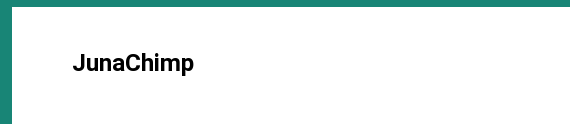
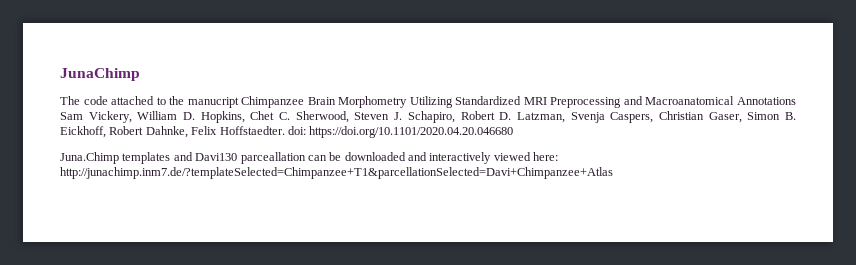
+ The code attached to the manucript Chimpanzee Brain Morphometry Utilizing Standardized MRI Preprocessing and Macroanatomical Annotations Sam Vickery, William D. Hopkins, Chet C. Sherwood, Steven J. Schapiro, Robert D. Latzman, Svenja Caspers, Christian Gaser, Simon B. Eickhoff, Robert Dahnke, Felix Hoffstaedter. doi: https://doi.org/10.1101/2020.04.20.046680
+ Juna.Chimp templates and Davi130 parceallation can be downloaded and interactively viewed here: http://junachimp.inm7.de/?templateSelected=Chimpanzee+T1&parcellationSelected=Davi+Chimpanzee+Atlas

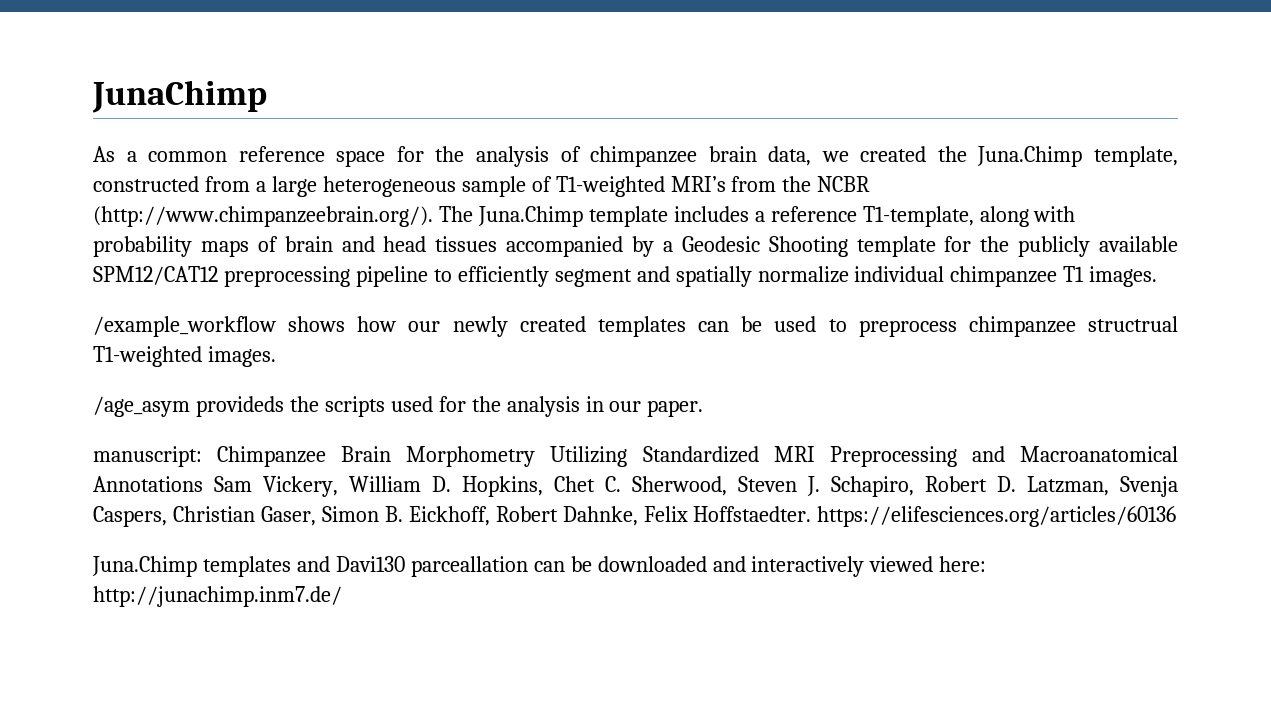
- The code attached to the manucript Chimpanzee Brain Morphometry Utilizing Standardized MRI Preprocessing and Macroanatomical Annotations Sam Vickery, William D. Hopkins, Chet C. Sherwood, Steven J. Schapiro, Robert D. Latzman, Svenja Caspers, Christian Gaser, Simon B. Eickhoff, Robert Dahnke, Felix Hoffstaedter. doi: https://doi.org/10.1101/2020.04.20.046680
+ As a common reference space for the analysis of chimpanzee brain data, we created the Juna.Chimp template, constructed from a large heterogeneous sample of T1-weighted MRI’s from the NCBR (http://www.chimpanzeebrain.org/). The Juna.Chimp template includes a reference T1-template, along with probability maps of brain and head tissues accompanied by a Geodesic Shooting template for the publicly available SPM12/CAT12 preprocessing pipeline to efficiently segment and spatially normalize individual chimpanzee T1 images.
+ /example_workflow shows how our newly created templates can be used to preprocess chimpanzee structrual T1-weighted images.
+ /age_asym provideds the scripts used for the analysis in our paper.
+ manuscript: Chimpanzee Brain Morphometry Utilizing Standardized MRI Preprocessing and Macroanatomical Annotations Sam Vickery, William D. Hopkins, Chet C. Sherwood, Steven J. Schapiro, Robert D. Latzman, Svenja Caspers, Christian Gaser, Simon B. Eickhoff, Robert Dahnke, Felix Hoffstaedter. https://elifesciences.org/articles/60136
- Juna.Chimp templates and Davi130 parceallation can be downloaded and interactively viewed here: http://junachimp.inm7.de/?templateSelected=Chimpanzee+T1&parcellationSelected=Davi+Chimpanzee+Atlas
+ Juna.Chimp templates and Davi130 parceallation can be downloaded and interactively viewed here: http://junachimp.inm7.de/

